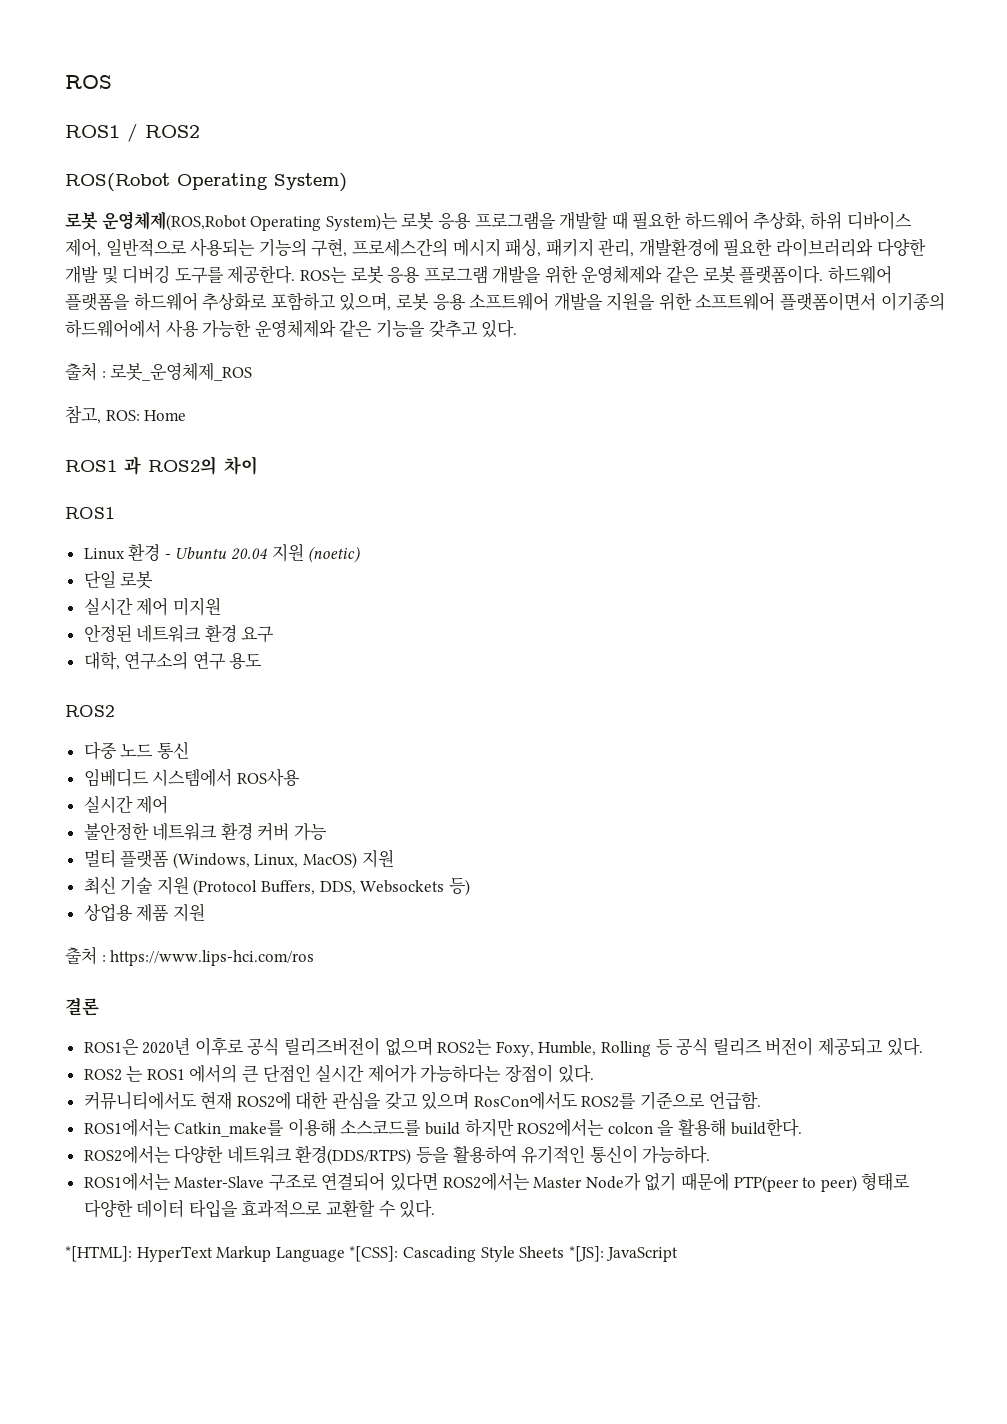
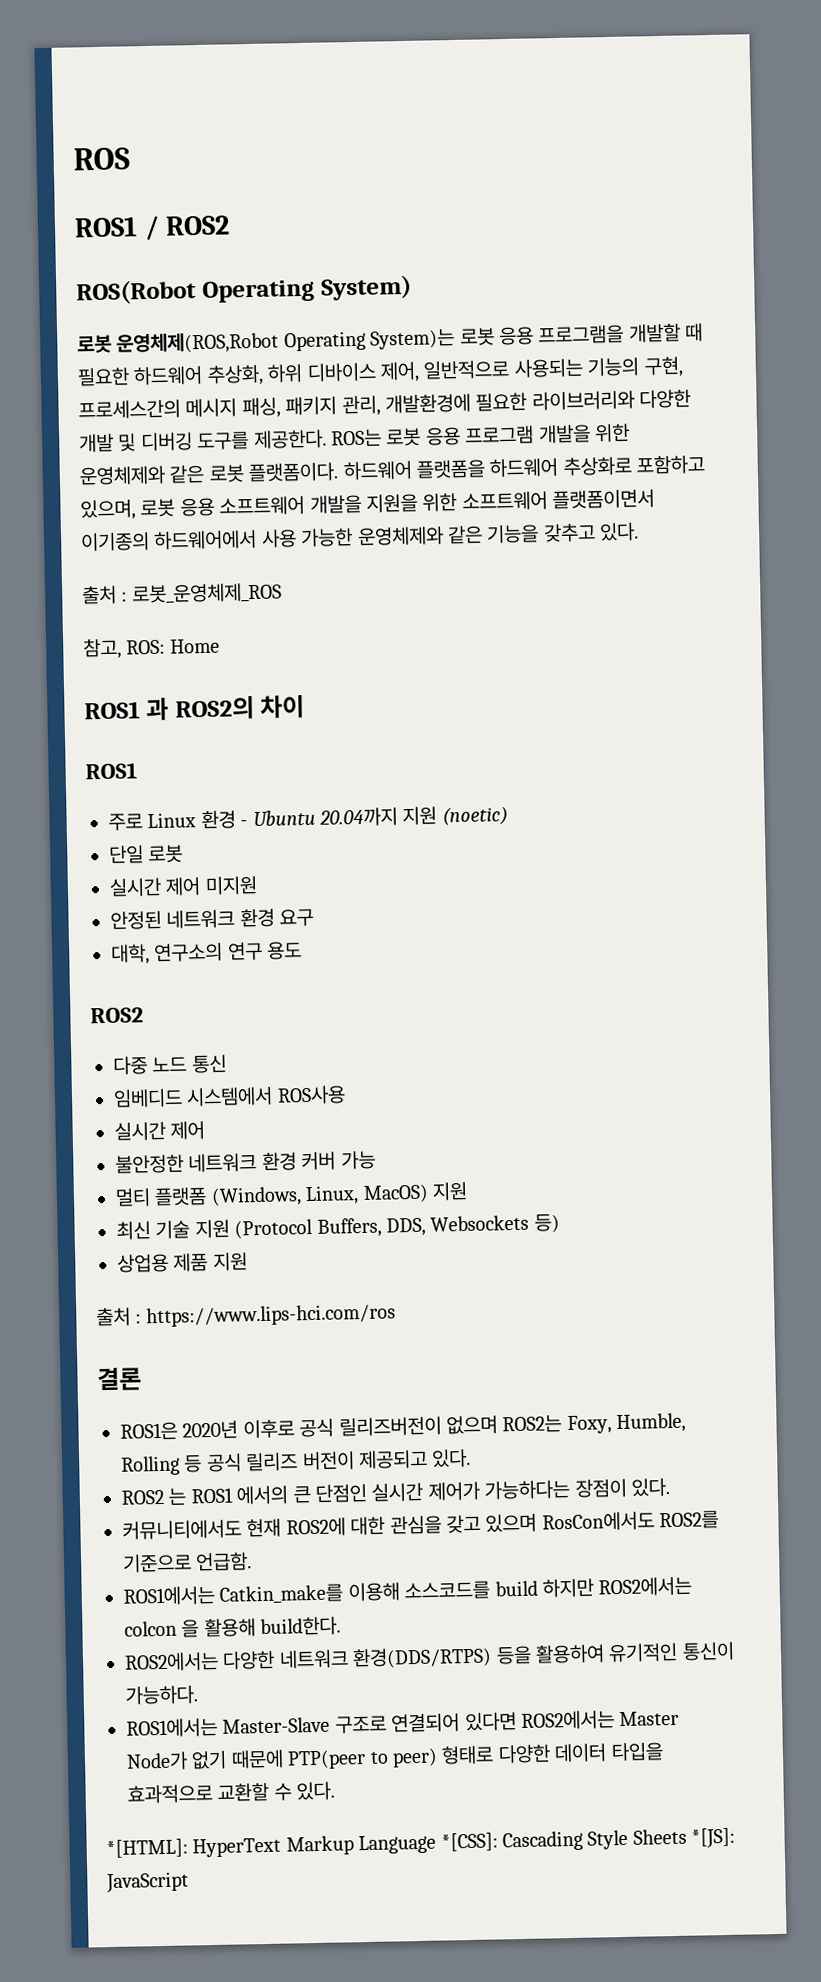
- Linux 환경 - Ubuntu 20.04 지원 (noetic)
+ 주로 Linux 환경 - Ubuntu 20.04까지 지원 (noetic)

